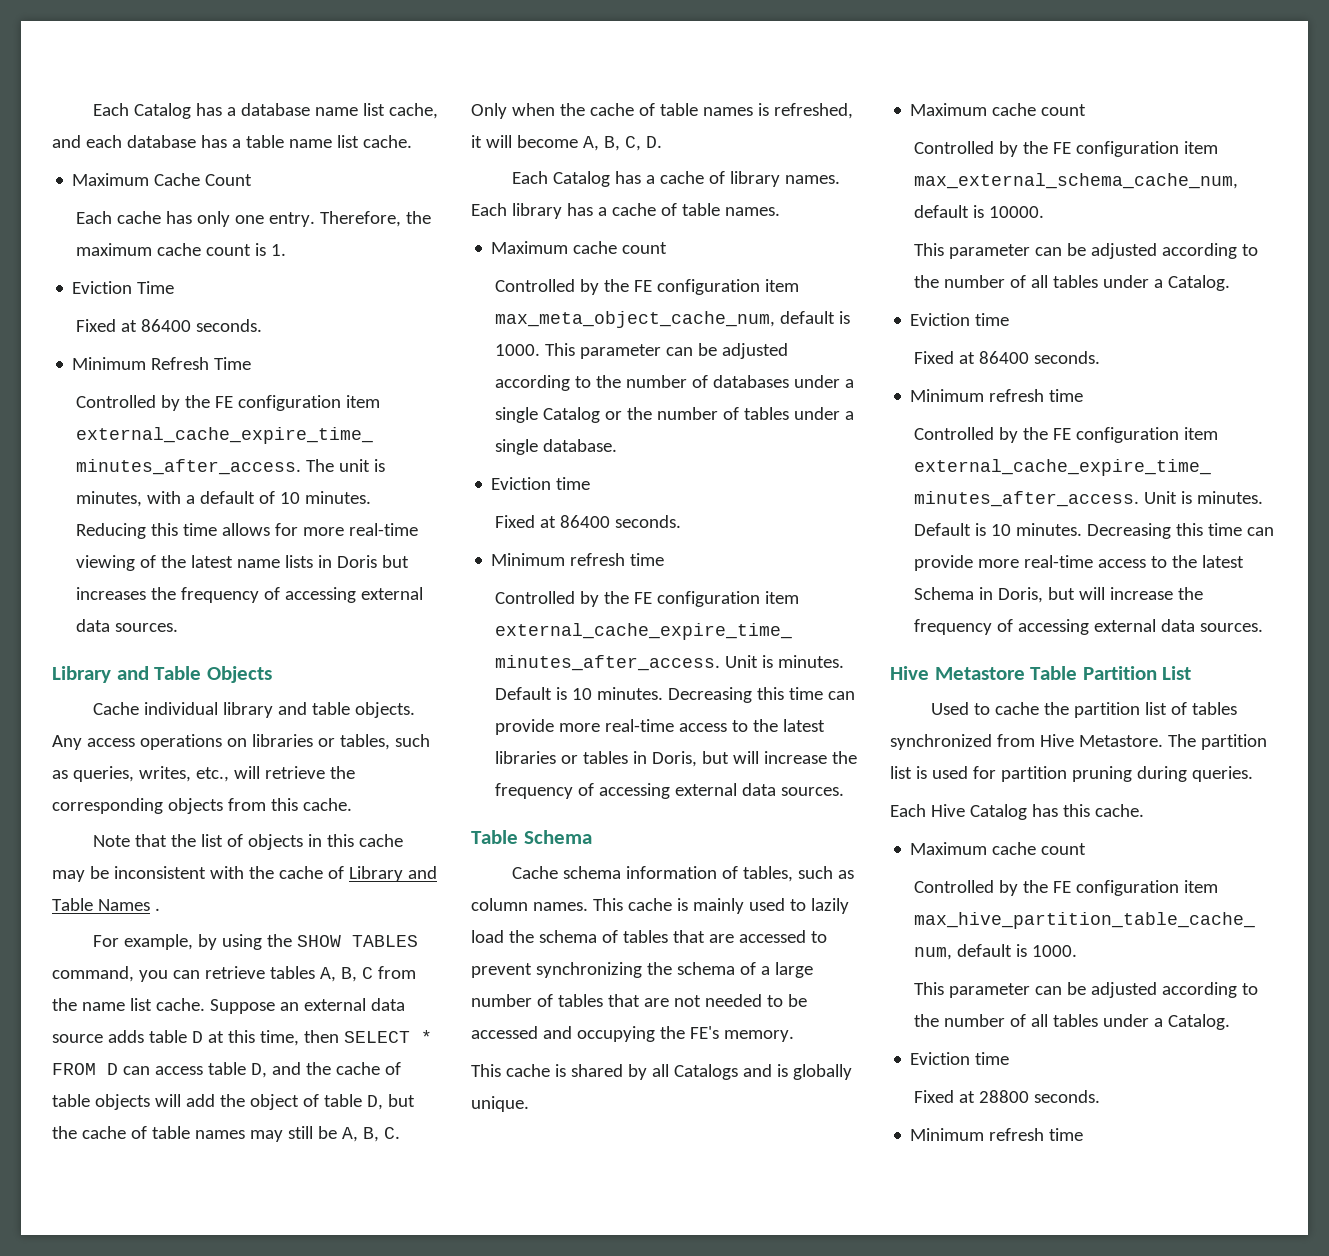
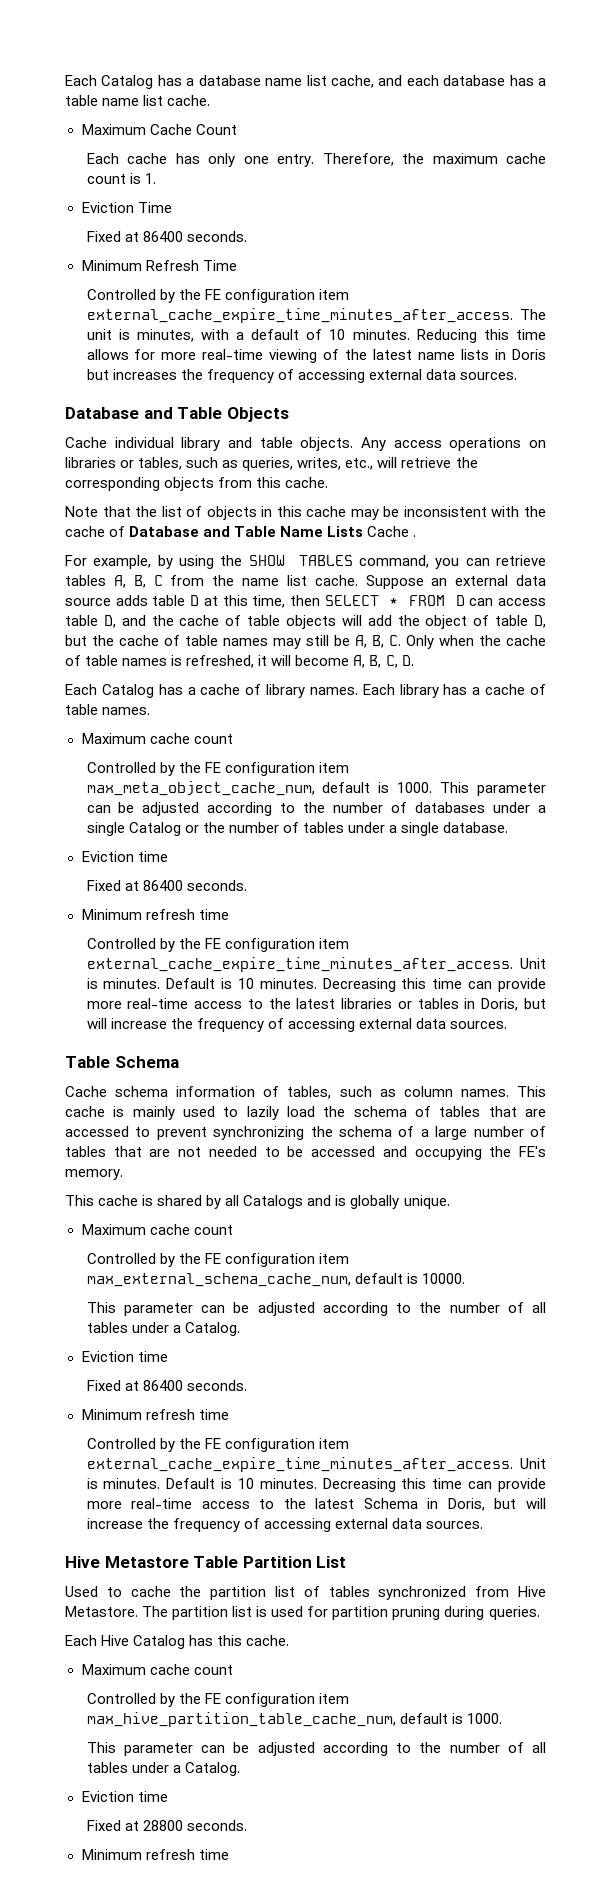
- Library and Table Objects
+ Database and Table Objects
- Note that the list of objects in this cache may be inconsistent with the cache of Library and Table Names .
+ Note that the list of objects in this cache may be inconsistent with the cache of Database and Table Name Lists Cache .

